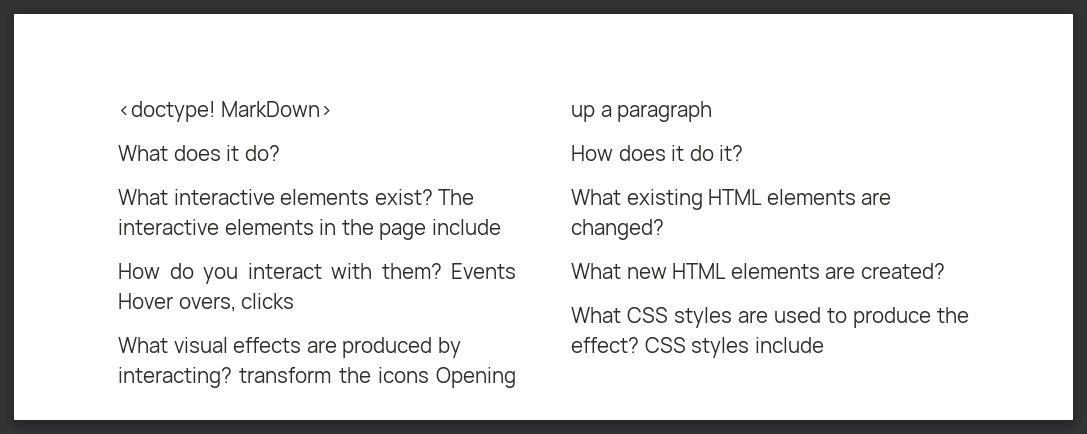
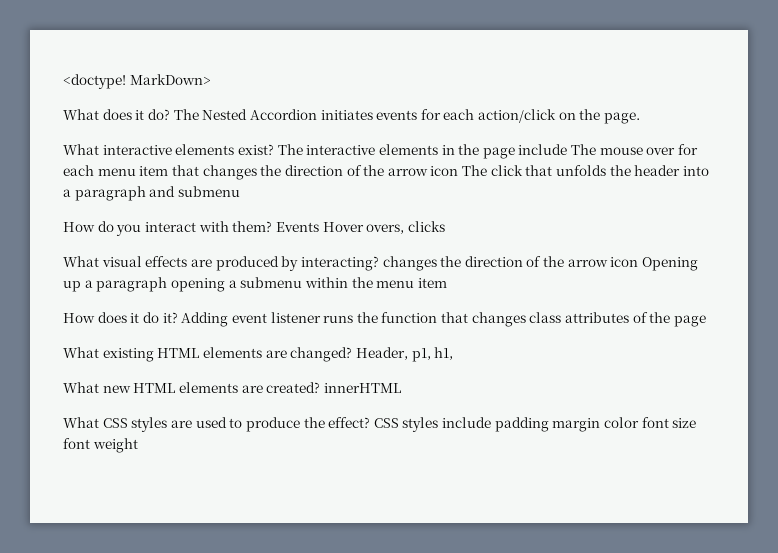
+ The Nested Accordion initiates events for each action/click on the page.
- The interactive elements in the page include
+ The interactive elements in the page include The mouse over for each menu item that changes the direction of the arrow icon The click that unfolds the header into a paragraph and submenu
- What visual effects are produced by interacting? transform the icons Opening up a paragraph
+ What visual effects are produced by interacting? changes the direction of the arrow icon Opening up a paragraph opening a submenu within the menu item
+ Adding event listener runs the function that changes class attributes of the page
+ Header, p1, h1,
- What new HTML elements are created?
+ What new HTML elements are created? innerHTML
- CSS styles include
+ CSS styles include padding margin color font size font weight

